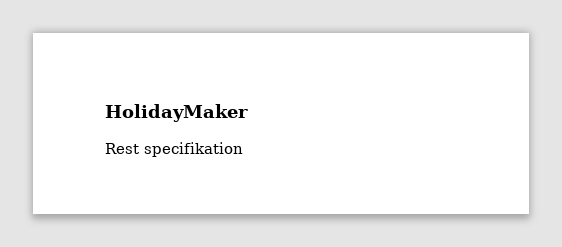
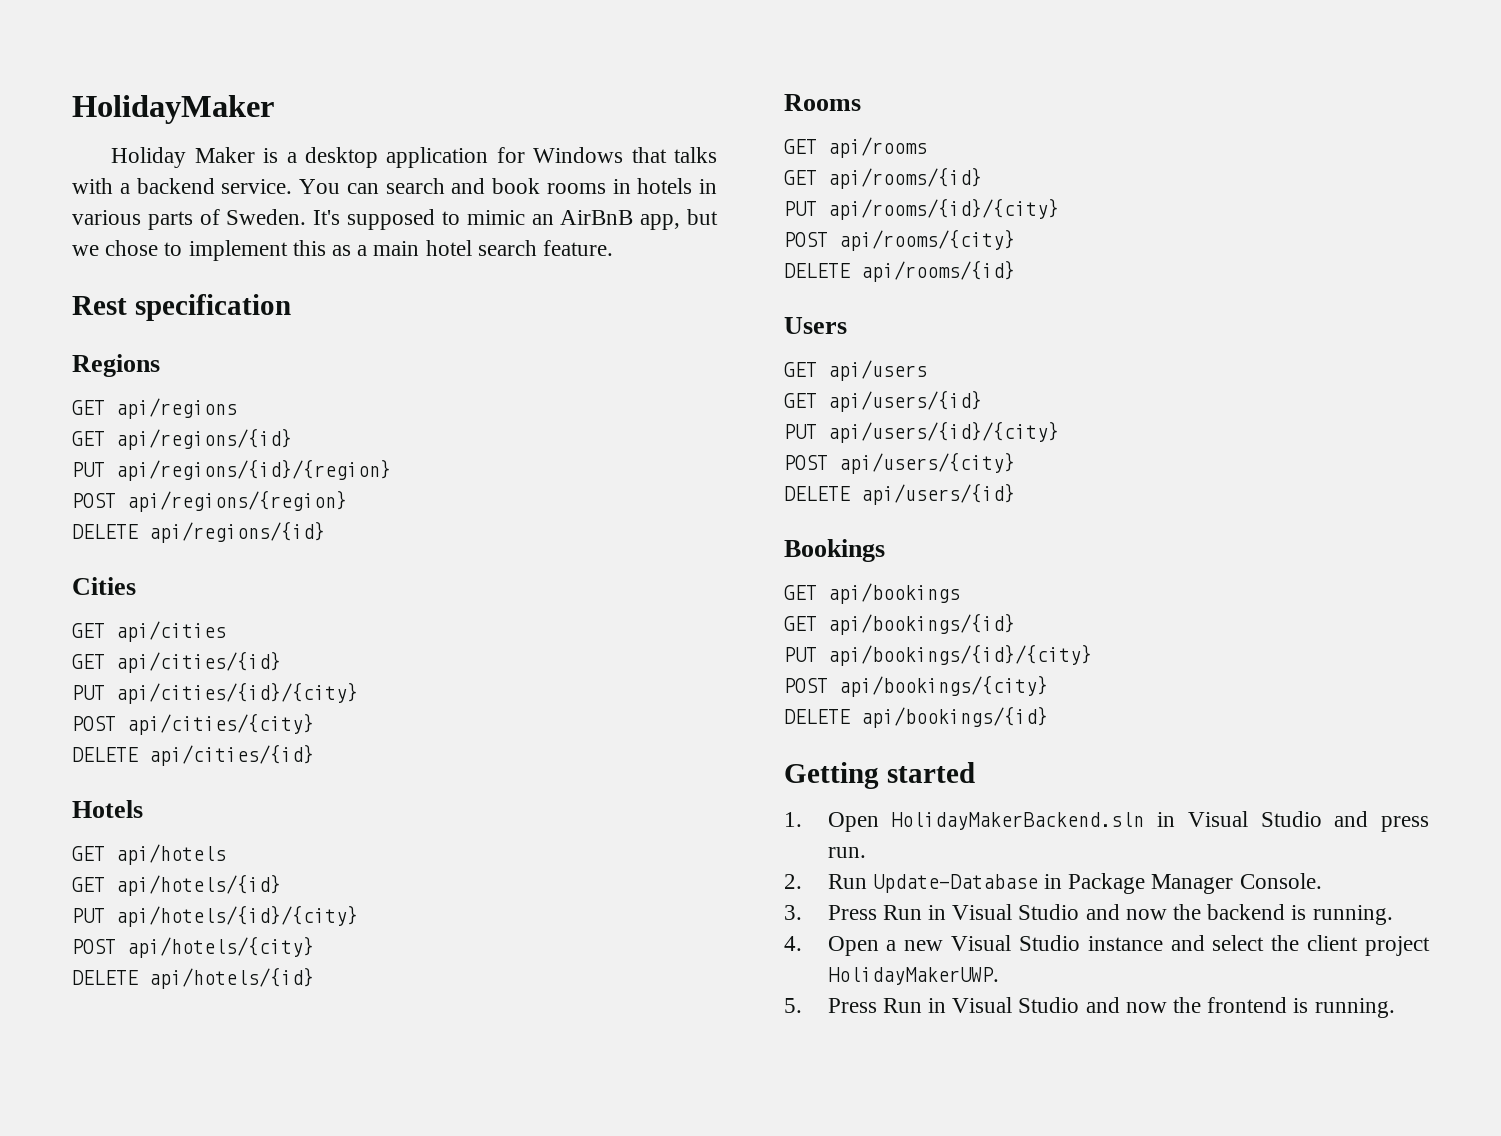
- Rest specifikation
+ Holiday Maker is a desktop application for Windows that talks with a backend service. You can search and book rooms in hotels in various parts of Sweden. It's supposed to mimic an AirBnB app, but we chose to implement this as a main hotel search feature.
+ Rest specification
+ Regions
+ GET api/regions
+ GET api/regions/{id}
+ PUT api/regions/{id}/{region}
+ POST api/regions/{region}
+ DELETE api/regions/{id}
+ Cities
+ GET api/cities
+ GET api/cities/{id}
+ PUT api/cities/{id}/{city}
+ POST api/cities/{city}
+ DELETE api/cities/{id}
+ Hotels
+ GET api/hotels
+ GET api/hotels/{id}
+ PUT api/hotels/{id}/{city}
+ POST api/hotels/{city}
+ DELETE api/hotels/{id}
+ Rooms
+ GET api/rooms
+ GET api/rooms/{id}
+ PUT api/rooms/{id}/{city}
+ POST api/rooms/{city}
+ DELETE api/rooms/{id}
+ Users
+ GET api/users
+ GET api/users/{id}
+ PUT api/users/{id}/{city}
+ POST api/users/{city}
+ DELETE api/users/{id}
+ Bookings
+ GET api/bookings
+ GET api/bookings/{id}
+ PUT api/bookings/{id}/{city}
+ POST api/bookings/{city}
+ DELETE api/bookings/{id}
+ Getting started
+ 1. Open HolidayMakerBackend.sln in Visual Studio and press run.
+ 2. Run Update-Database in Package Manager Console.
+ 3. Press Run in Visual Studio and now the backend is running.
+ 4. Open a new Visual Studio instance and select the client project HolidayMakerUWP.
+ 5. Press Run in Visual Studio and now the frontend is running.

